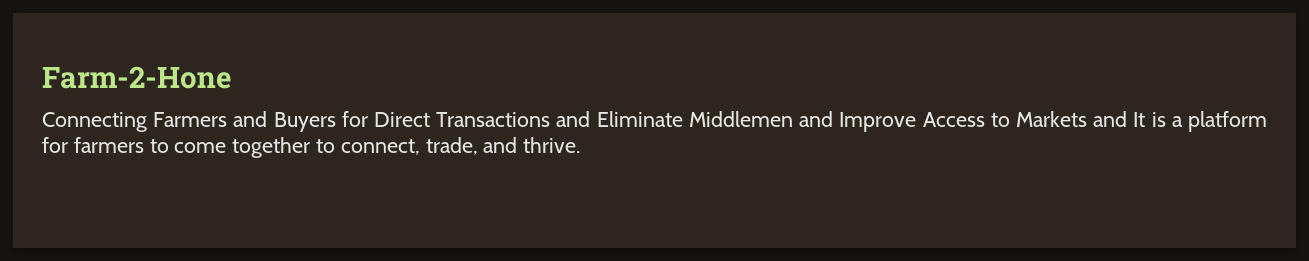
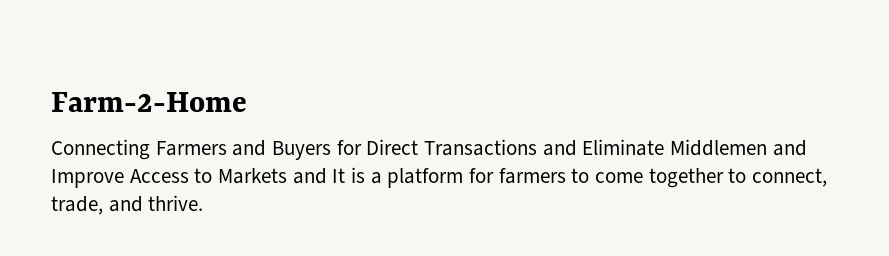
- Farm-2-Hone
+ Farm-2-Home

